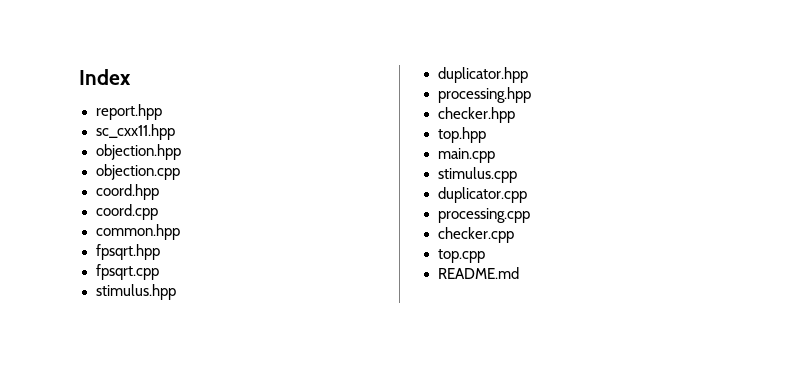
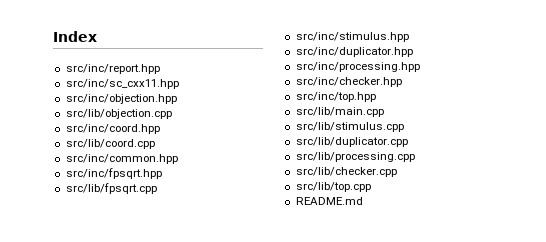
- report.hpp
- sc_cxx11.hpp
- objection.hpp
- objection.cpp
- coord.hpp
- coord.cpp
- common.hpp
- fpsqrt.hpp
- fpsqrt.cpp
- stimulus.hpp
- duplicator.hpp
- processing.hpp
- checker.hpp
- top.hpp
- main.cpp
- stimulus.cpp
- duplicator.cpp
- processing.cpp
- checker.cpp
- top.cpp
+ src/inc/report.hpp
+ src/inc/sc_cxx11.hpp
+ src/inc/objection.hpp
+ src/lib/objection.cpp
+ src/inc/coord.hpp
+ src/lib/coord.cpp
+ src/inc/common.hpp
+ src/inc/fpsqrt.hpp
+ src/lib/fpsqrt.cpp
+ src/inc/stimulus.hpp
+ src/inc/duplicator.hpp
+ src/inc/processing.hpp
+ src/inc/checker.hpp
+ src/inc/top.hpp
+ src/lib/main.cpp
+ src/lib/stimulus.cpp
+ src/lib/duplicator.cpp
+ src/lib/processing.cpp
+ src/lib/checker.cpp
+ src/lib/top.cpp

